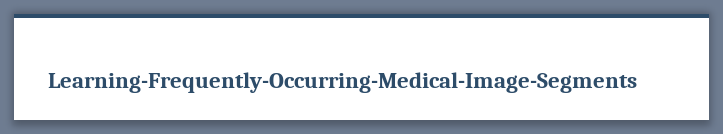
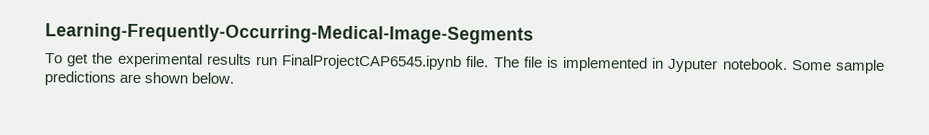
+ To get the experimental results run FinalProjectCAP6545.ipynb file. The file is implemented in Jyputer notebook. Some sample predictions are shown below.

